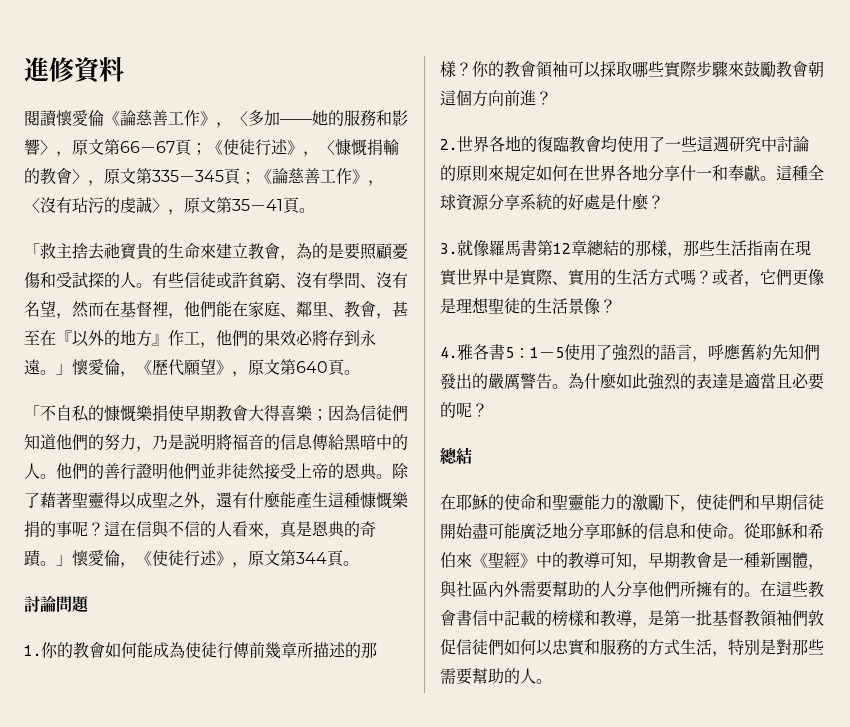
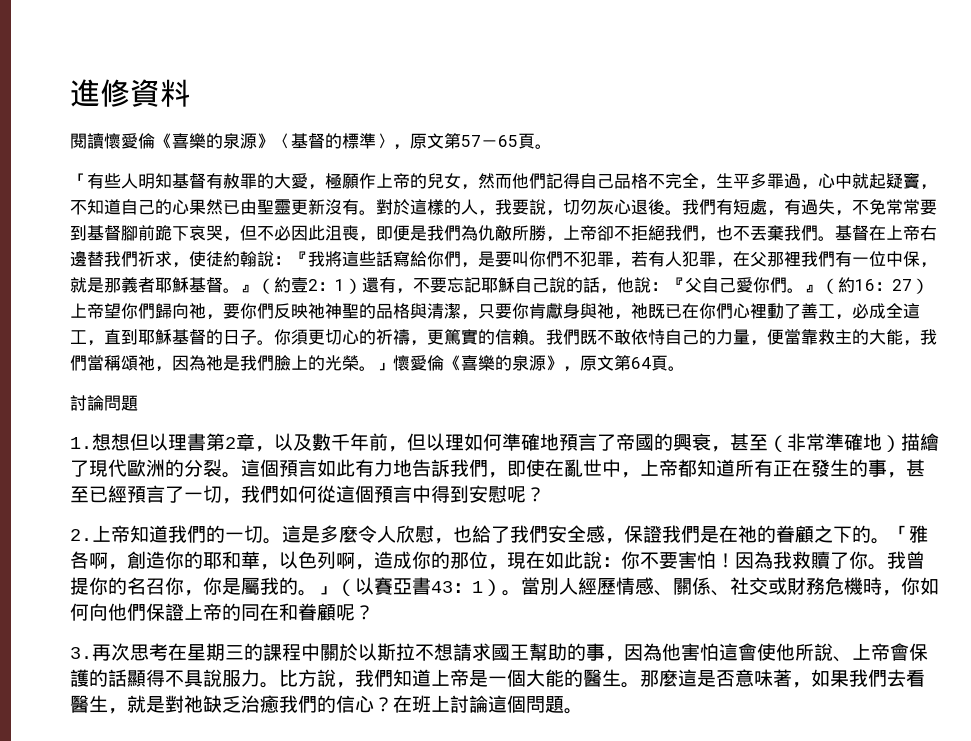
- 閱讀懷愛倫《論慈善工作》，〈多加——她的服務和影響〉，原文第66－67頁；《使徒行述》，〈慷慨捐輸的教會〉，原文第335－345頁；《論慈善工作》，〈沒有玷污的虔誠〉，原文第35－41頁。
- 「救主捨去祂寶貴的生命來建立教會，為的是要照顧憂傷和受試探的人。有些信徒或許貧窮、沒有學問、沒有名望，然而在基督裡，他們能在家庭、鄰里、教會，甚至在『以外的地方』作工，他們的果效必將存到永遠。」懷愛倫，《歷代願望》，原文第640頁。
- 「不自私的慷慨樂捐使早期教會大得喜樂；因為信徒們知道他們的努力，乃是説明將福音的信息傳給黑暗中的人。他們的善行證明他們並非徒然接受上帝的恩典。除了藉著聖靈得以成聖之外，還有什麼能產生這種慷慨樂捐的事呢？這在信與不信的人看來，真是恩典的奇蹟。」懷愛倫，《使徒行述》，原文第344頁。
+ 閱讀懷愛倫《喜樂的泉源》〈基督的標準〉，原文第57－65頁。
+ 「有些人明知基督有赦罪的大愛，極願作上帝的兒女，然而他們記得自己品格不完全，生平多罪過，心中就起疑竇，不知道自己的心果然已由聖靈更新沒有。對於這樣的人，我要說，切勿灰心退後。我們有短處，有過失，不免常常要到基督腳前跪下哀哭，但不必因此沮喪，即便是我們為仇敵所勝，上帝卻不拒絕我們，也不丟棄我們。基督在上帝右邊替我們祈求，使徒約翰說：『我將這些話寫給你們，是要叫你們不犯罪，若有人犯罪，在父那裡我們有一位中保，就是那義者耶穌基督。』（約壹2：1）還有，不要忘記耶穌自己說的話，他說：『父自己愛你們。』（約16：27）上帝望你們歸向祂，要你們反映祂神聖的品格與清潔，只要你肯獻身與祂，祂既已在你們心裡動了善工，必成全這工，直到耶穌基督的日子。你須更切心的祈禱，更篤實的信賴。我們既不敢依恃自己的力量，便當靠救主的大能，我們當稱頌祂，因為祂是我們臉上的光榮。」懷愛倫《喜樂的泉源》，原文第64頁。
  討論問題
- 1.你的教會如何能成為使徒行傳前幾章所描述的那樣？你的教會領袖可以採取哪些實際步驟來鼓勵教會朝這個方向前進？
- 2.世界各地的復臨教會均使用了一些這週研究中討論的原則來規定如何在世界各地分享什一和奉獻。這種全球資源分享系統的好處是什麼？
- 3.就像羅馬書第12章總結的那樣，那些生活指南在現實世界中是實際、實用的生活方式嗎？或者，它們更像是理想聖徒的生活景像？
- 4.雅各書5：1－5使用了強烈的語言，呼應舊約先知們發出的嚴厲警告。為什麼如此強烈的表達是適當且必要的呢？
- 總結
- 在耶穌的使命和聖靈能力的激勵下，使徒們和早期信徒開始盡可能廣泛地分享耶穌的信息和使命。從耶穌和希伯來《聖經》中的教導可知，早期教會是一種新團體，與社區內外需要幫助的人分享他們所擁有的。在這些教會書信中記載的榜樣和教導，是第一批基督教領袖們敦促信徒們如何以忠實和服務的方式生活，特別是對那些需要幫助的人。
+ 1.想想但以理書第2章，以及數千年前，但以理如何準確地預言了帝國的興衰，甚至（非常準確地）描繪了現代歐洲的分裂。這個預言如此有力地告訴我們，即使在亂世中，上帝都知道所有正在發生的事，甚至已經預言了一切，我們如何從這個預言中得到安慰呢？
+ 2.上帝知道我們的一切。這是多麼令人欣慰，也給了我們安全感，保證我們是在祂的眷顧之下的。「雅各啊，創造你的耶和華，以色列啊，造成你的那位，現在如此說：你不要害怕！因為我救贖了你。我曾提你的名召你，你是屬我的。」（以賽亞書43：1）。當別人經歷情感、關係、社交或財務危機時，你如何向他們保證上帝的同在和眷顧呢？
+ 3.再次思考在星期三的課程中關於以斯拉不想請求國王幫助的事，因為他害怕這會使他所說、上帝會保護的話顯得不具說服力。比方說，我們知道上帝是一個大能的醫生。那麼這是否意味著，如果我們去看醫生，就是對祂缺乏治癒我們的信心？在班上討論這個問題。

